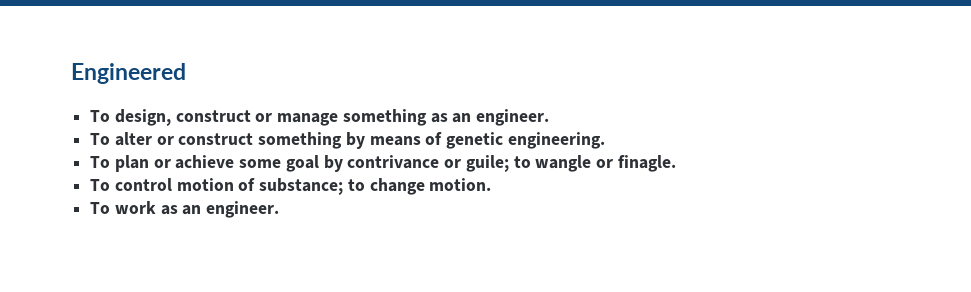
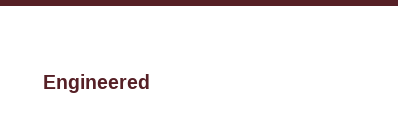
- To design, construct or manage something as an engineer.
- To alter or construct something by means of genetic engineering.
- To plan or achieve some goal by contrivance or guile; to wangle or finagle.
- To control motion of substance; to change motion.
- To work as an engineer.

